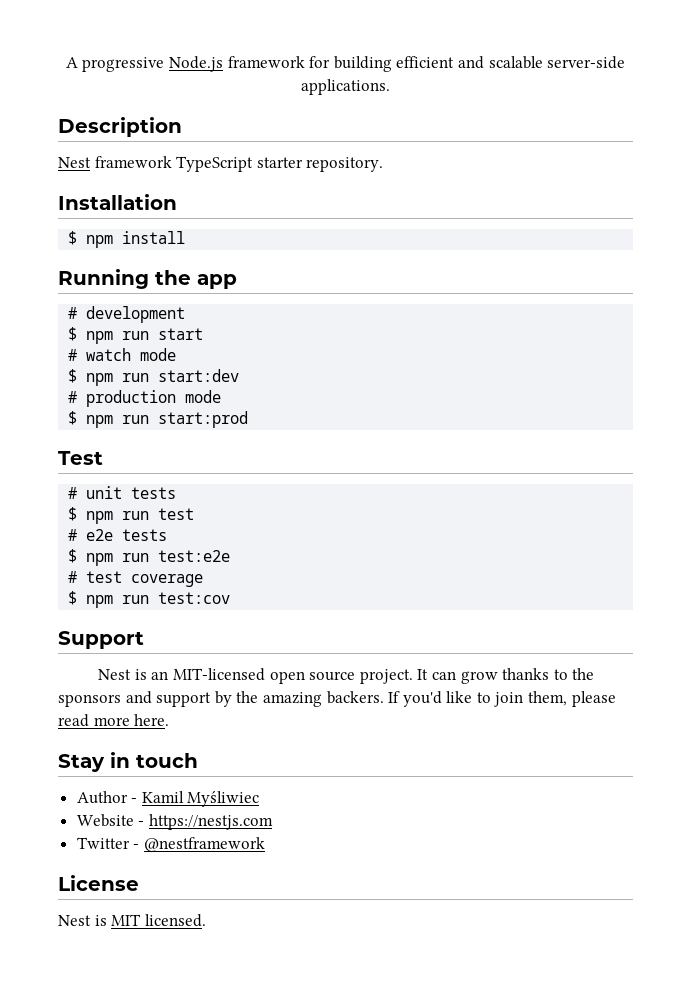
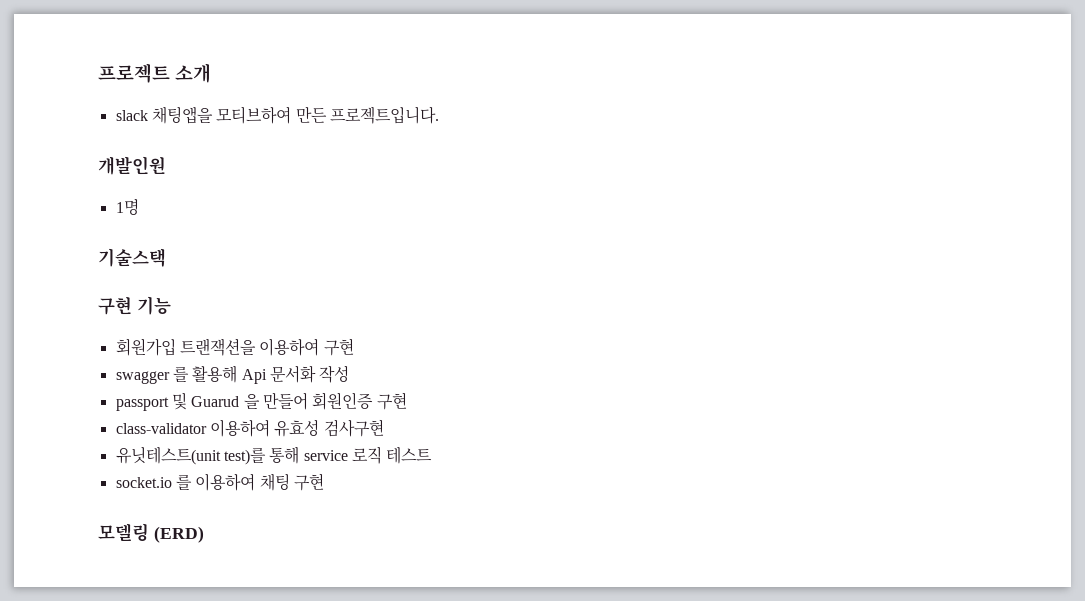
- A progressive Node.js framework for building efficient and scalable server-side applications.
- Description
- Nest framework TypeScript starter repository.
- Installation
- $ npm install
- Running the app
- # development
- $ npm run start
- # watch mode
- $ npm run start:dev
- # production mode
- $ npm run start:prod
- Test
- # unit tests
- $ npm run test
- # e2e tests
- $ npm run test:e2e
- # test coverage
- $ npm run test:cov
- Support
- Nest is an MIT-licensed open source project. It can grow thanks to the sponsors and support by the amazing backers. If you'd like to join them, please read more here.
- Stay in touch
- Author - Kamil Myśliwiec
- Website - https://nestjs.com
- Twitter - @nestframework
- License
- Nest is MIT licensed.
+ 프로젝트 소개
+ slack 채팅앱을 모티브하여 만든 프로젝트입니다.
+ 개발인원
+ 1명
+ 기술스택
+ 구현 기능
+ 회원가입 트랜잭션을 이용하여 구현
+ swagger 를 활용해 Api 문서화 작성
+ passport 및 Guarud 을 만들어 회원인증 구현
+ class-validator 이용하여 유효성 검사구현
+ 유닛테스트(unit test)를 통해 service 로직 테스트
+ socket.io 를 이용하여 채팅 구현
+ 모델링 (ERD)

